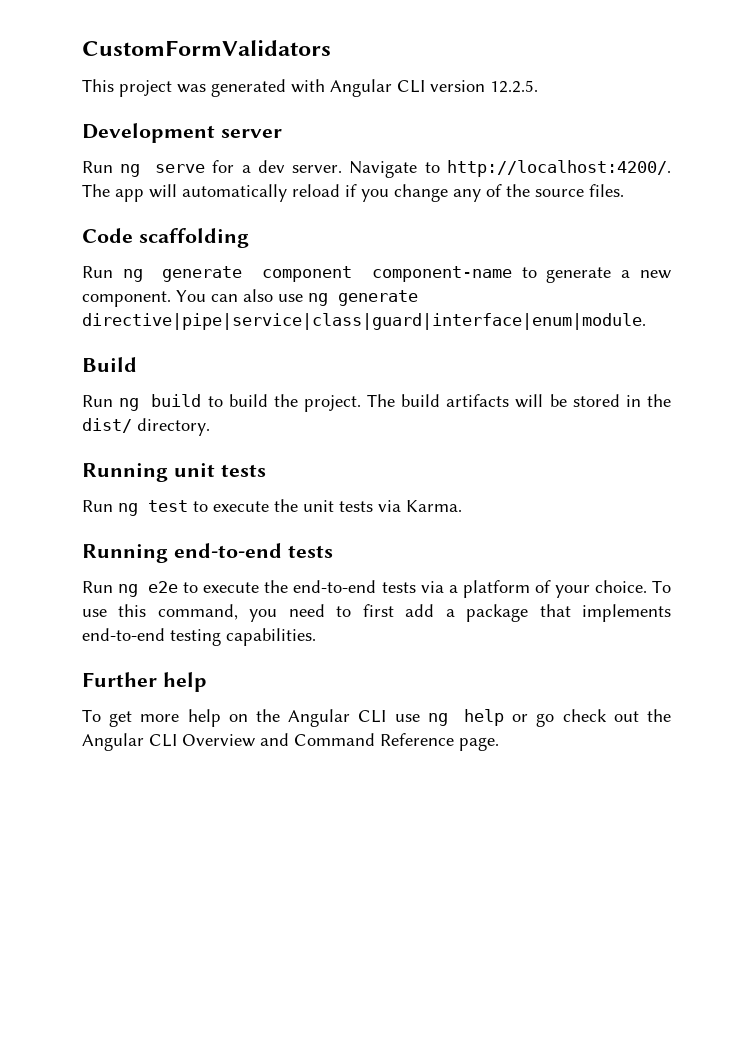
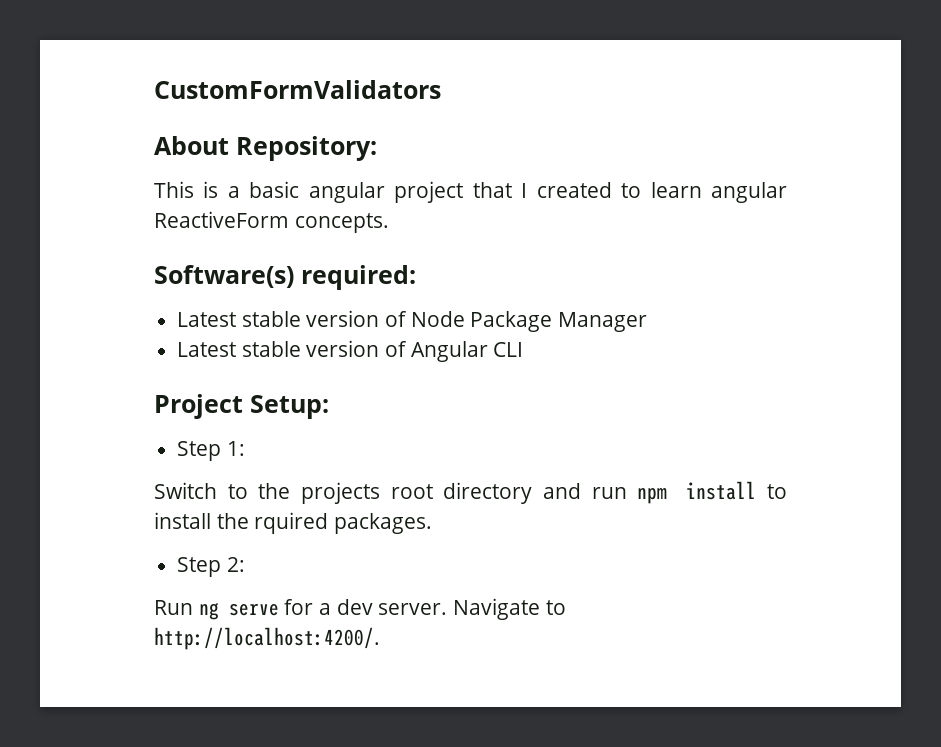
+ About Repository:
- This project was generated with Angular CLI version 12.2.5.
- Development server
+ This is a basic angular project that I created to learn angular ReactiveForm concepts.
+ Software(s) required:
+ Latest stable version of Node Package Manager
+ Latest stable version of Angular CLI
+ Project Setup:
+ Step 1:
+ Switch to the projects root directory and run npm install to install the rquired packages.
+ Step 2:
- The app will automatically reload if you change any of the source files.
- Code scaffolding
- Run ng generate component component-name to generate a new component. You can also use ng generate directive|pipe|service|class|guard|interface|enum|module.
- Build
- Run ng build to build the project. The build artifacts will be stored in the dist/ directory.
- Running unit tests
- Run ng test to execute the unit tests via Karma.
- Running end-to-end tests
- Run ng e2e to execute the end-to-end tests via a platform of your choice. To use this command, you need to first add a package that implements end-to-end testing capabilities.
- Further help
- To get more help on the Angular CLI use ng help or go check out the Angular CLI Overview and Command Reference page.

